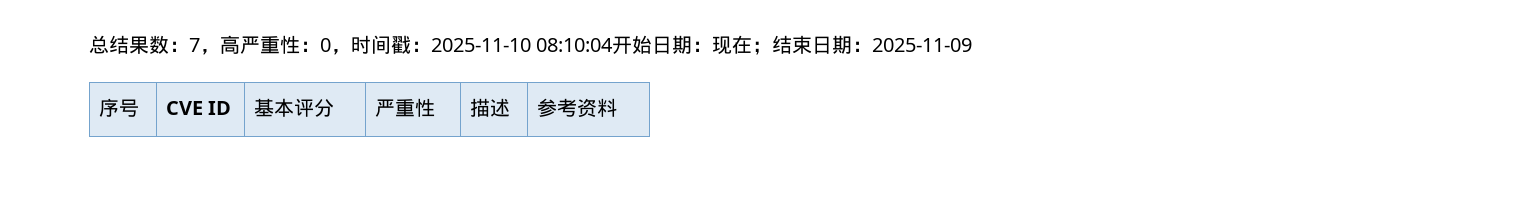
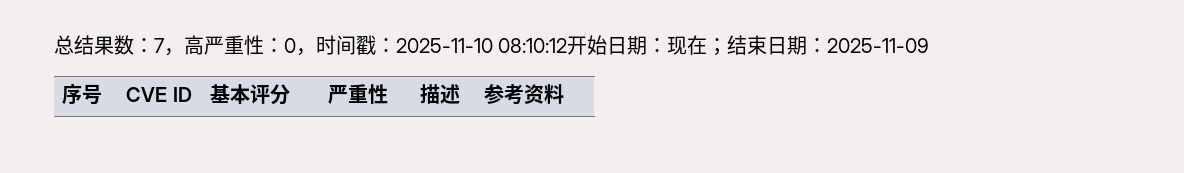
- 总结果数：7，高严重性：0，时间戳：2025-11-10 08:10:04开始日期：现在；结束日期：2025-11-09
+ 总结果数：7，高严重性：0，时间戳：2025-11-10 08:10:12开始日期：现在；结束日期：2025-11-09

